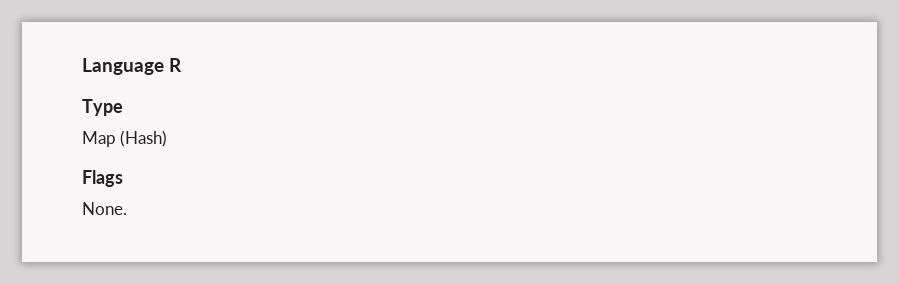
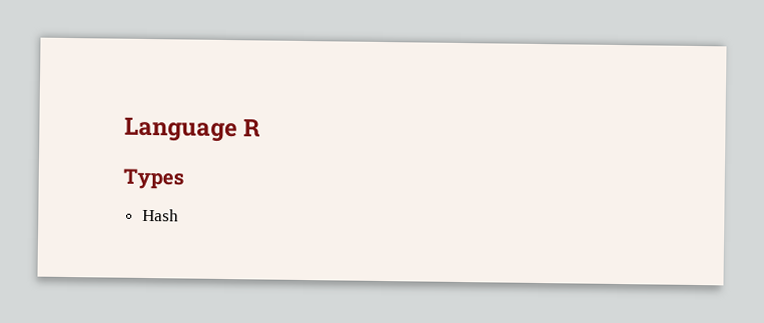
- Type
- Map (Hash)
- Flags
- None.
+ Types
+ Hash

